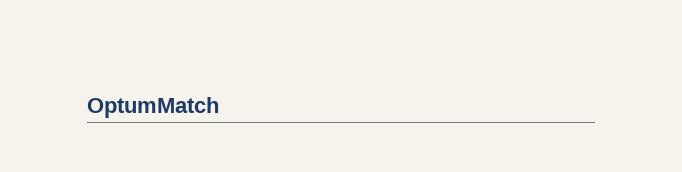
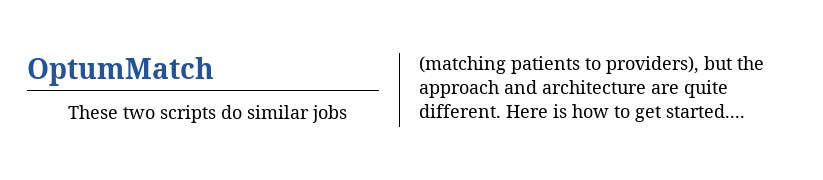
+ These two scripts do similar jobs (matching patients to providers), but the approach and architecture are quite different. Here is how to get started....

